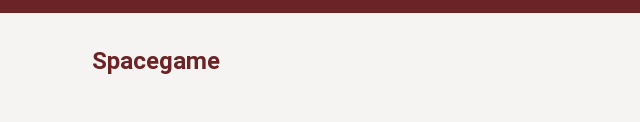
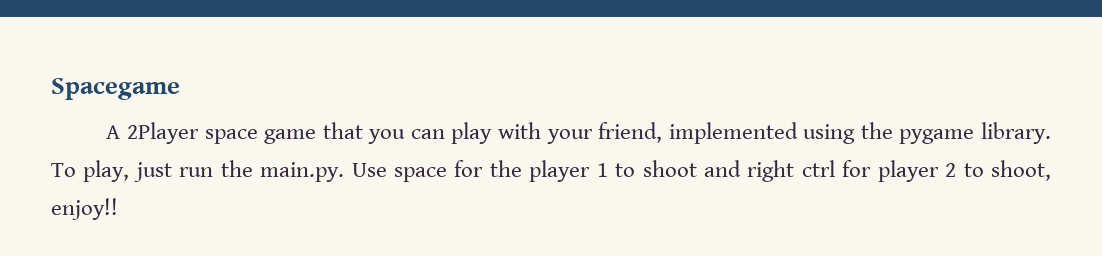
+ A 2Player space game that you can play with your friend, implemented using the pygame library. To play, just run the main.py. Use space for the player 1 to shoot and right ctrl for player 2 to shoot, enjoy!!

